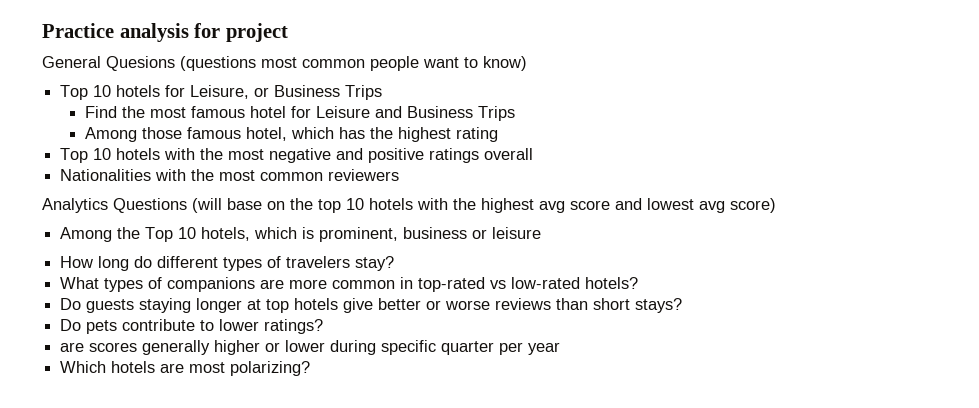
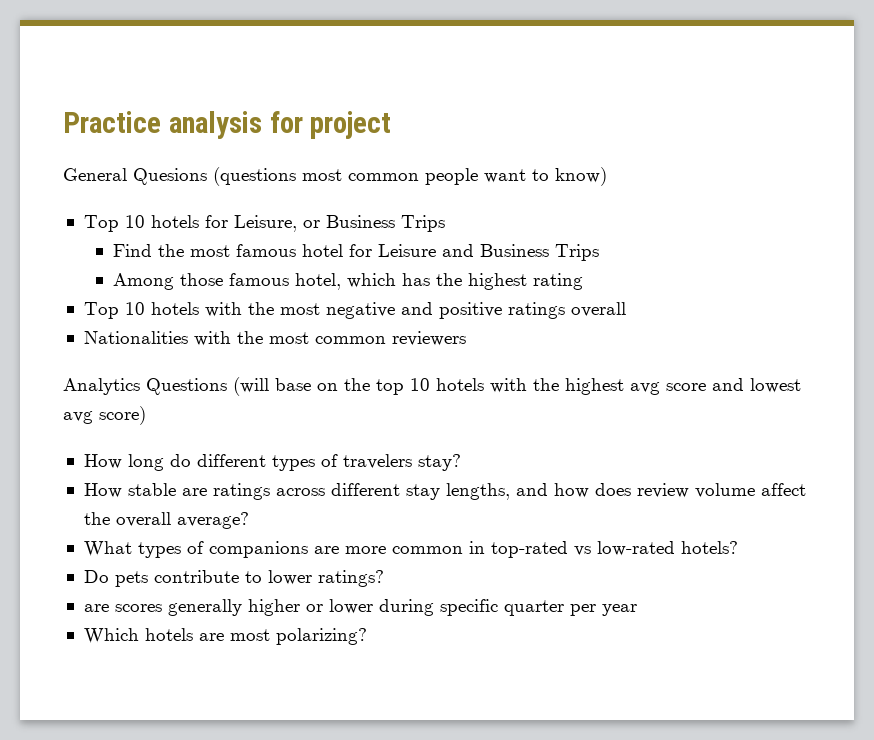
- Among the Top 10 hotels, which is prominent, business or leisure
+ How stable are ratings across different stay lengths, and how does review volume affect the overall average?
- Do guests staying longer at top hotels give better or worse reviews than short stays?

